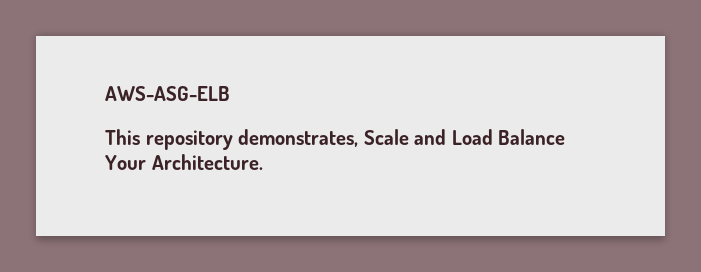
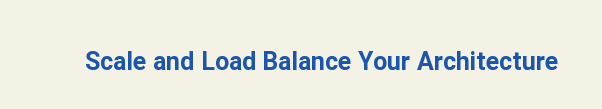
- AWS-ASG-ELB
- This repository demonstrates, Scale and Load Balance Your Architecture.
+ Scale and Load Balance Your Architecture

